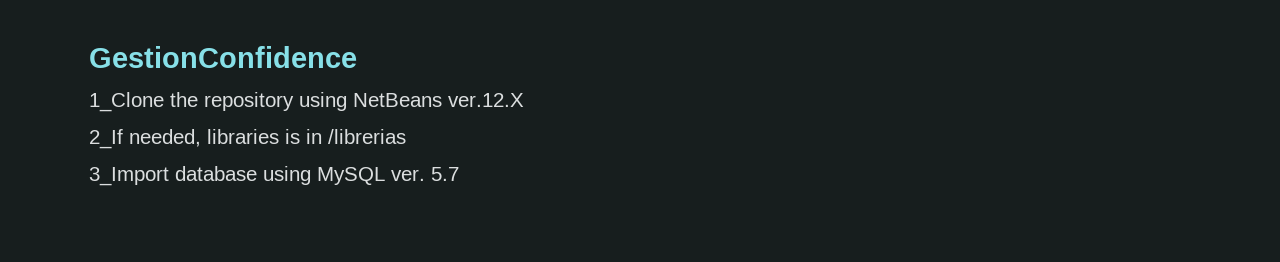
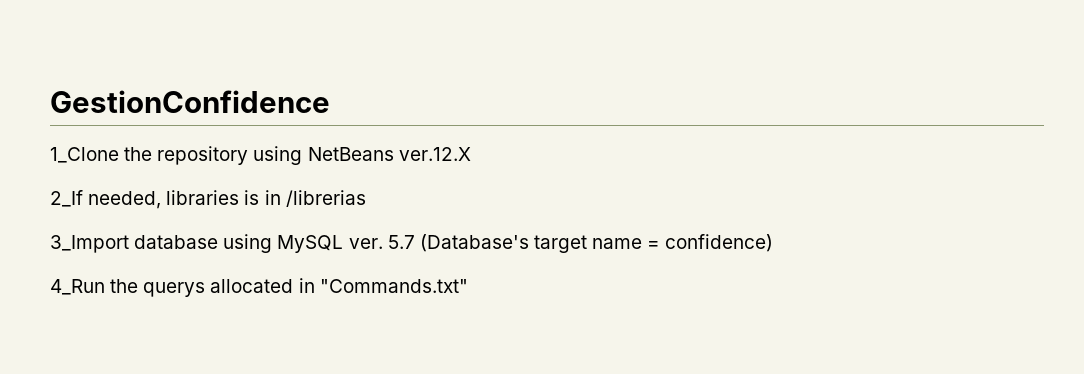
- 5.7
+ 5.7 (Database's target name = confidence)
+ 4_Run the querys allocated in "Commands.txt"

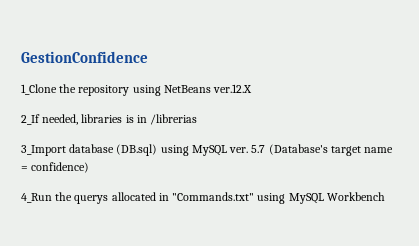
- 3_Import database using MySQL ver.
+ 3_Import database (DB.sql) using MySQL ver.
- 4_Run the querys allocated in "Commands.txt"
+ 4_Run the querys allocated in "Commands.txt" using MySQL Workbench

